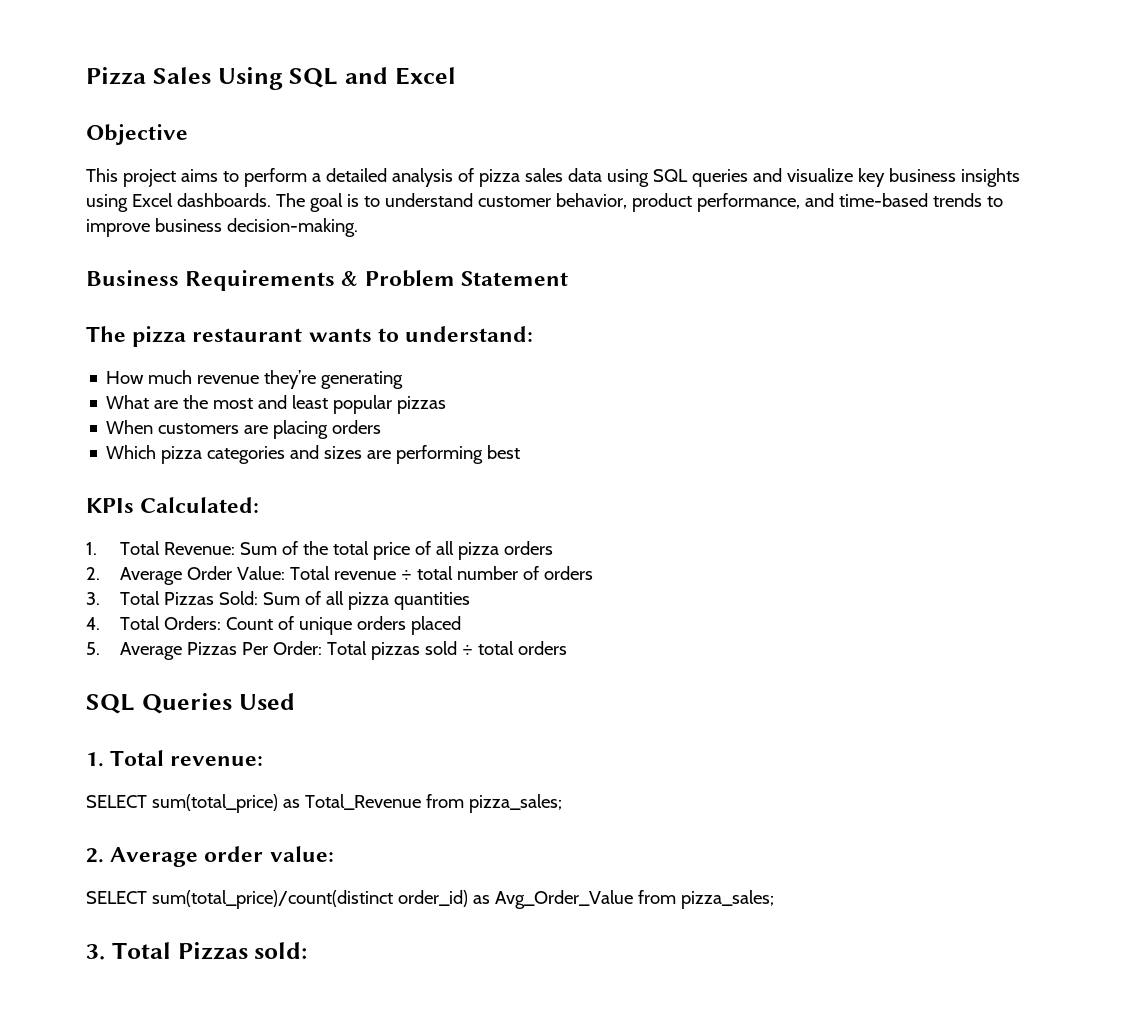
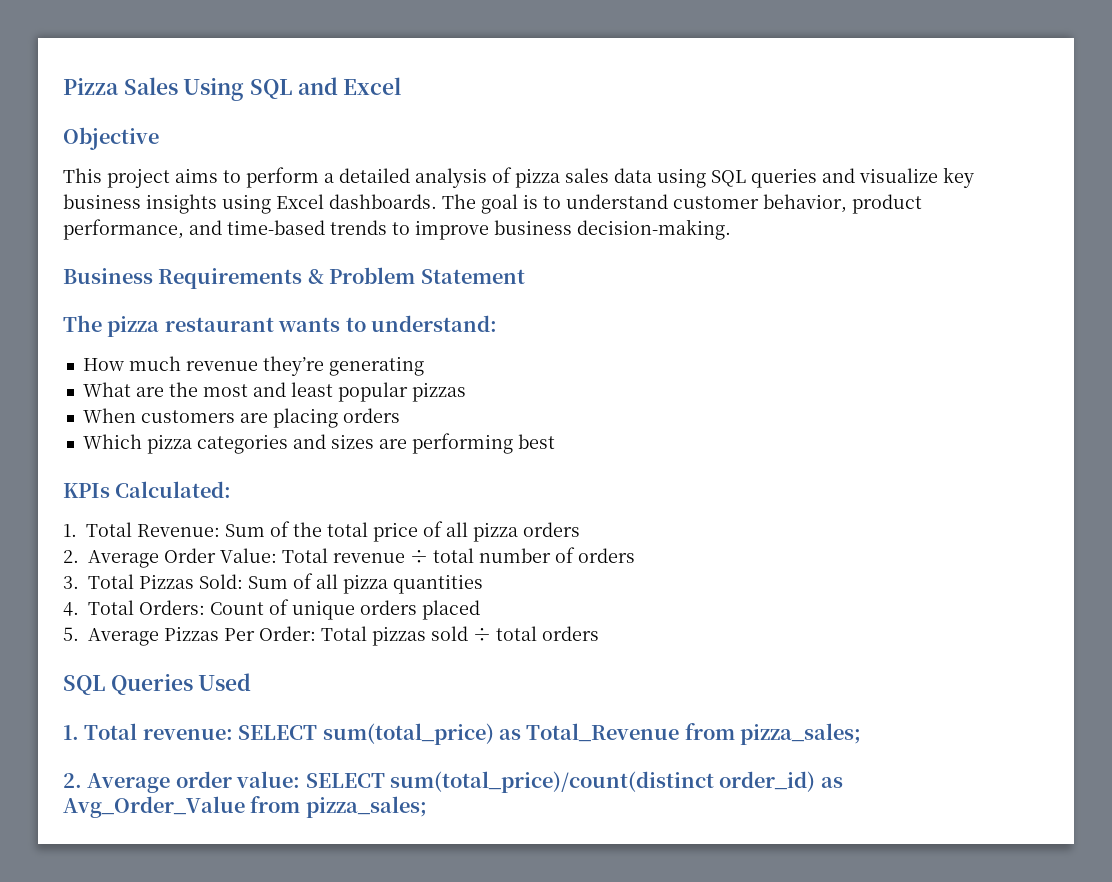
- 1. Total revenue:
- SELECT sum(total_price) as Total_Revenue from pizza_sales;
+ 1. Total revenue: SELECT sum(total_price) as Total_Revenue from pizza_sales;
- 2. Average order value:
- SELECT sum(total_price)/count(distinct order_id) as Avg_Order_Value from pizza_sales;
+ 2. Average order value: SELECT sum(total_price)/count(distinct order_id) as Avg_Order_Value from pizza_sales;
- 3. Total Pizzas sold:

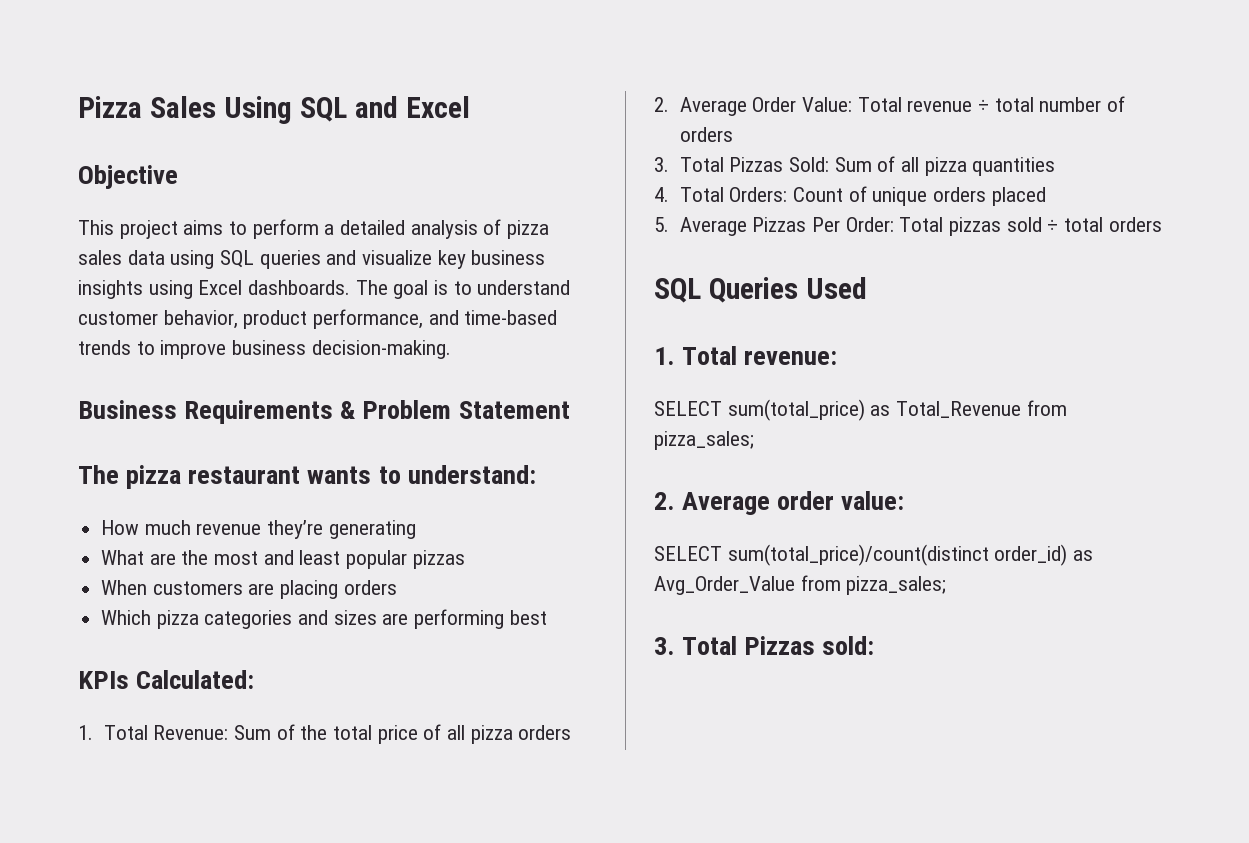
- 1. Total revenue: SELECT sum(total_price) as Total_Revenue from pizza_sales;
+ 1. Total revenue:
+ SELECT sum(total_price) as Total_Revenue from pizza_sales;
- 2. Average order value: SELECT sum(total_price)/count(distinct order_id) as Avg_Order_Value from pizza_sales;
+ 2. Average order value:
+ SELECT sum(total_price)/count(distinct order_id) as Avg_Order_Value from pizza_sales;
+ 3. Total Pizzas sold:

